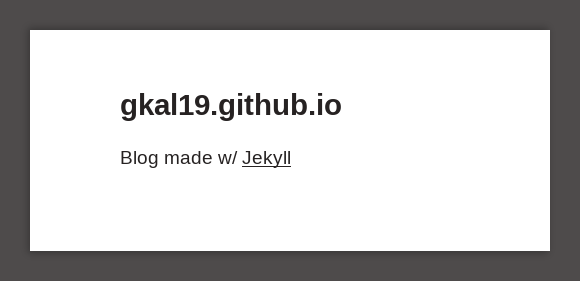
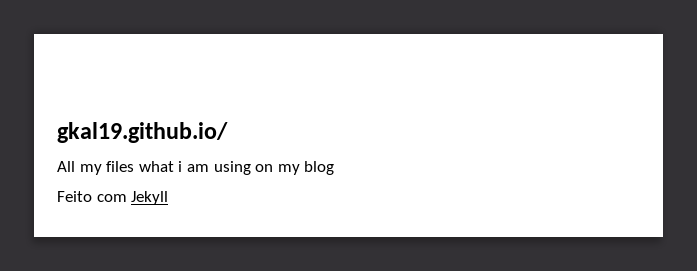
- gkal19.github.io
- Blog made w/ Jekyll
+ gkal19.github.io/
+ All my files what i am using on my blog
+ Feito com Jekyll

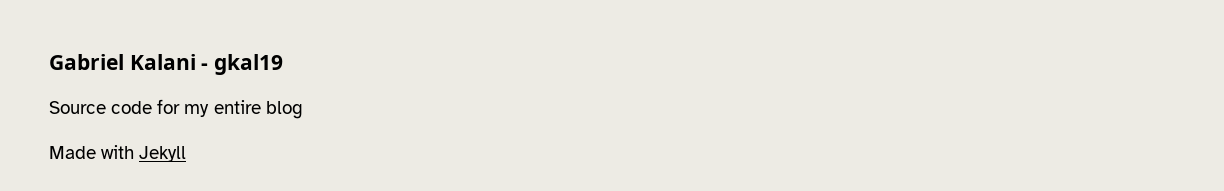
- gkal19.github.io/
- All my files what i am using on my blog
+ Gabriel Kalani - gkal19
+ Source code for my entire blog
- Feito com Jekyll
+ Made with Jekyll

